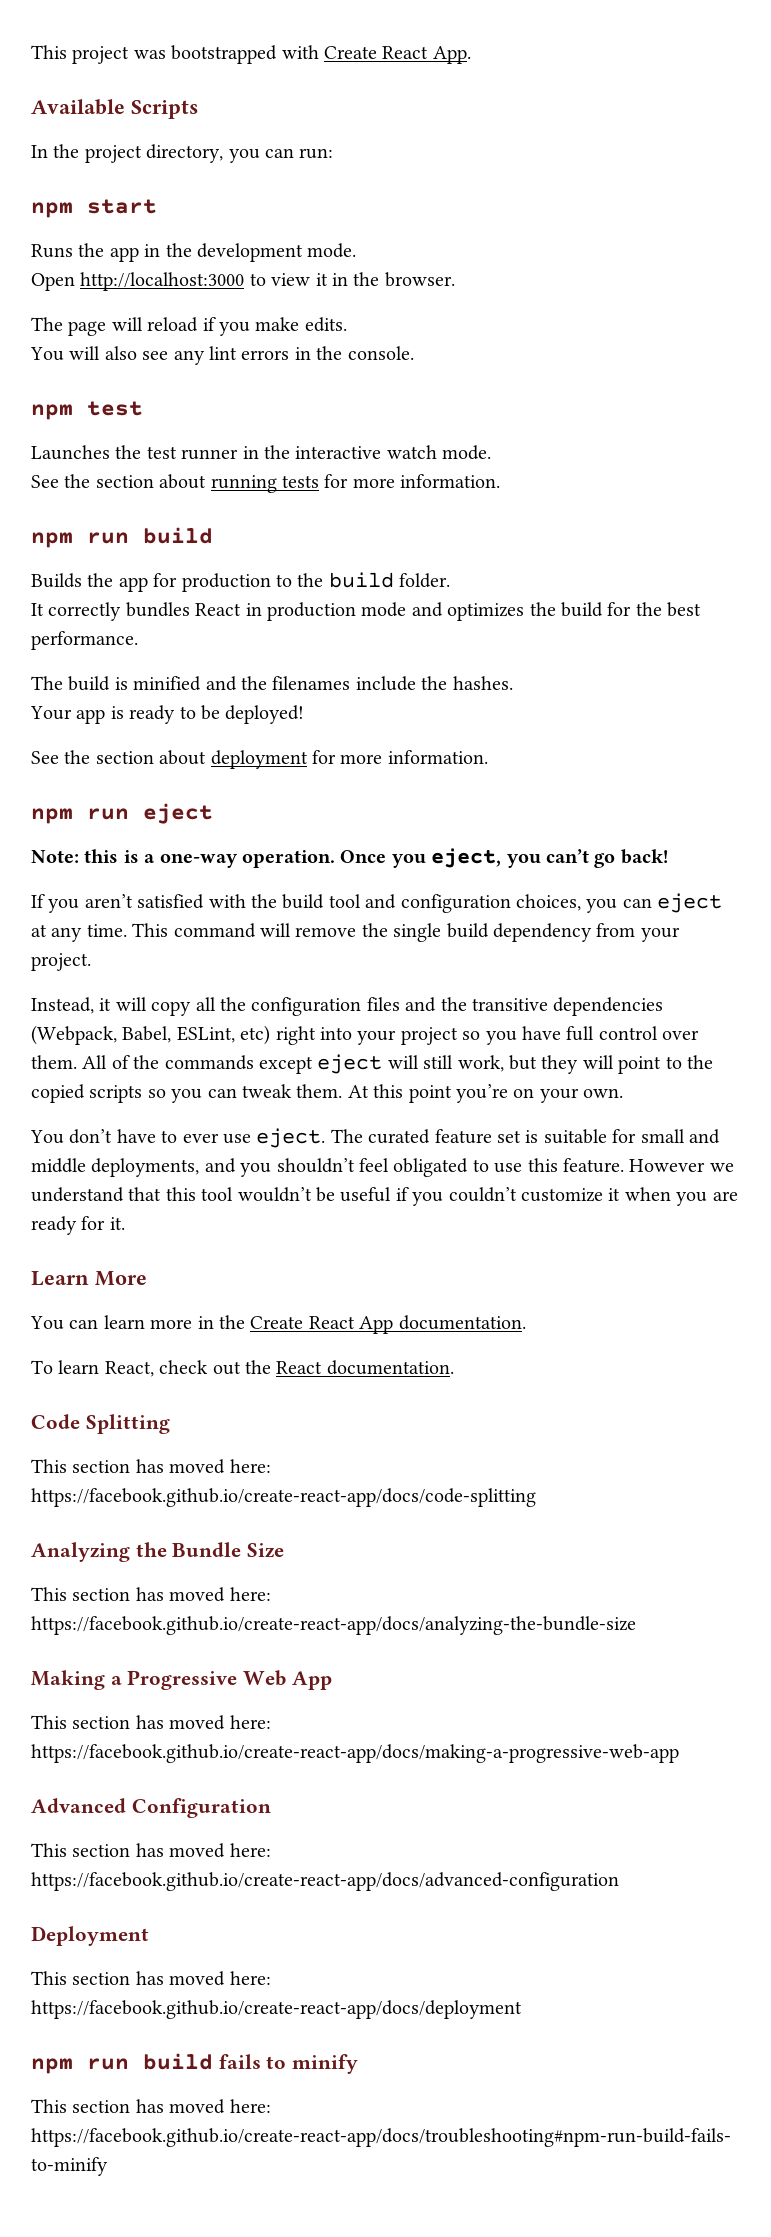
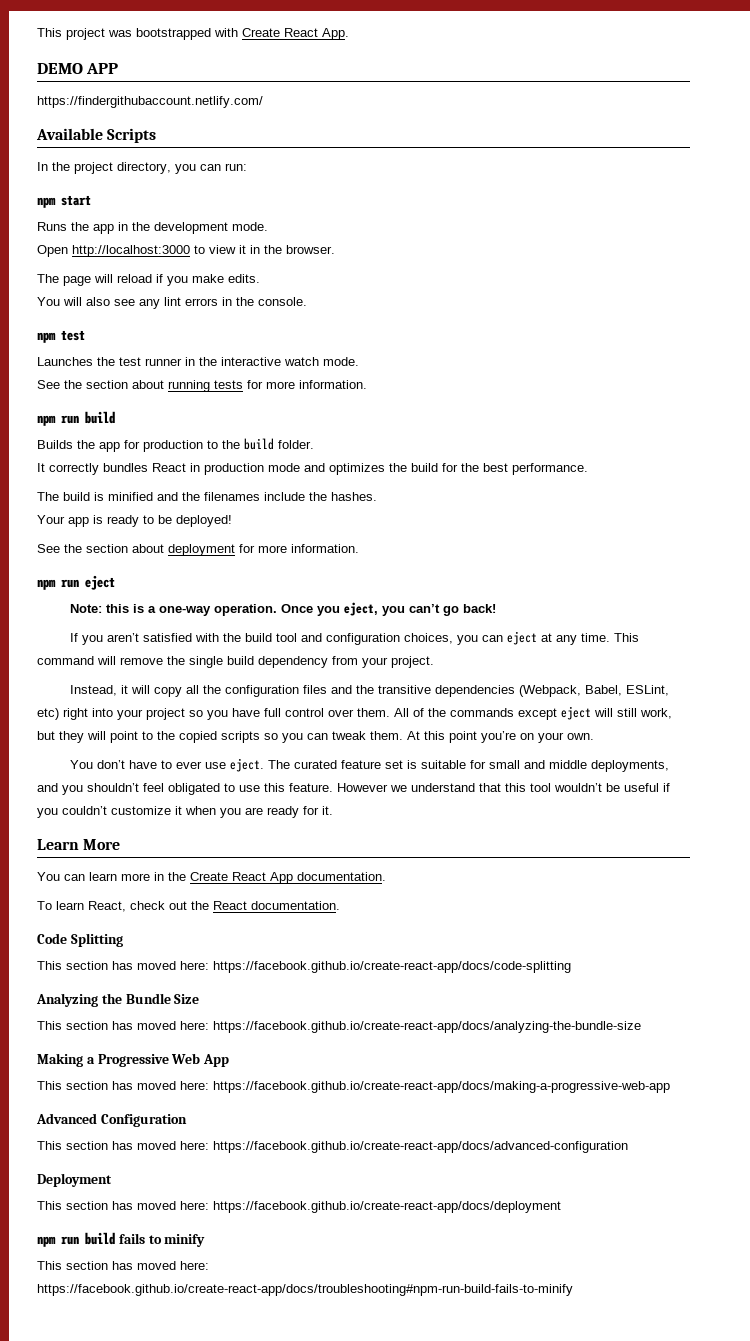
+ DEMO APP
+ https://findergithubaccount.netlify.com/

